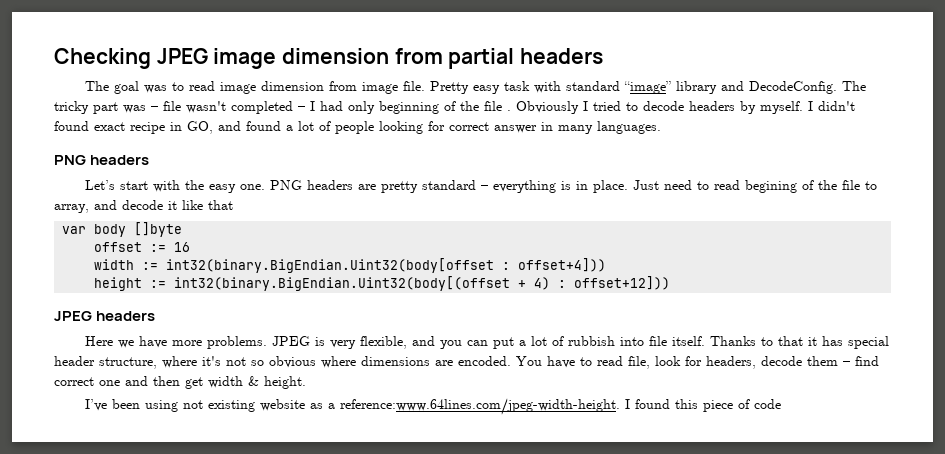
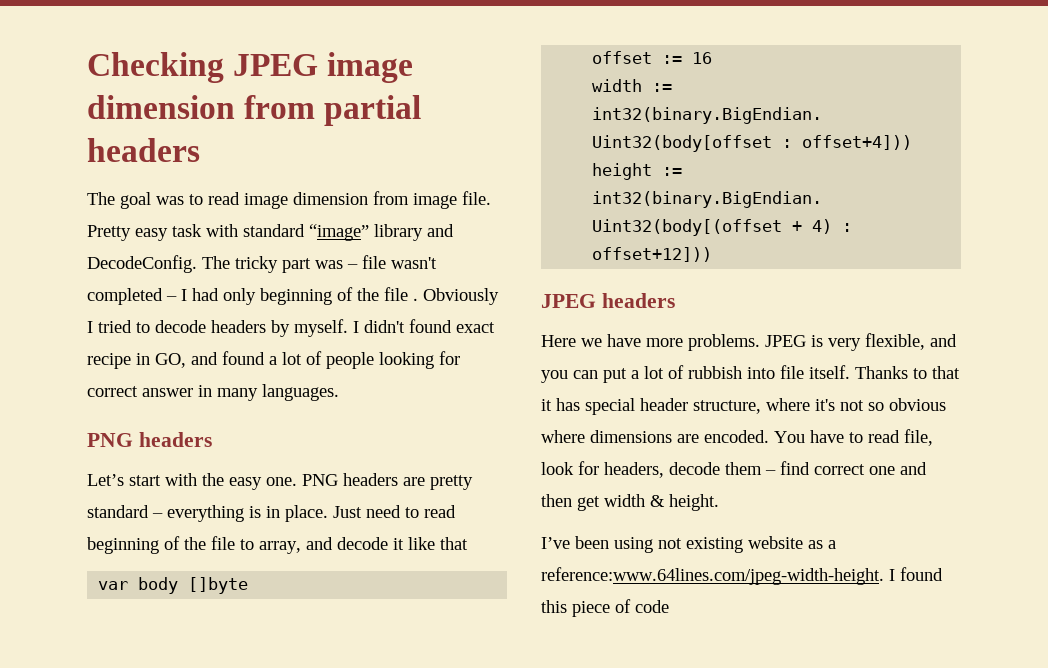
- Just need to read begining of the file to array, and decode it like that
+ Just need to read beginning of the file to array, and decode it like that

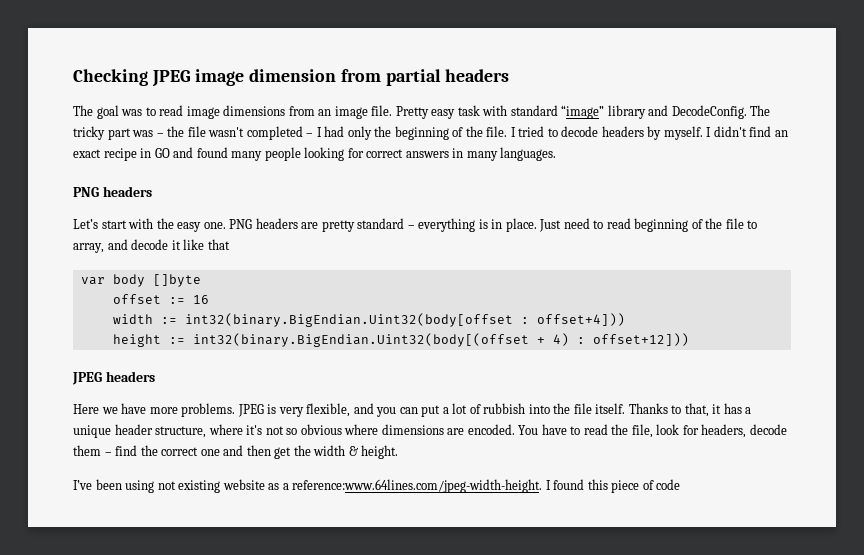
- The goal was to read image dimension from image file.
+ The goal was to read image dimensions from an image file.
- The tricky part was – file wasn't completed – I had only beginning of the file . Obviously I tried to decode headers by myself.
+ The tricky part was – the file wasn't completed – I had only the beginning of the file. I tried to decode headers by myself.
- I didn't found exact recipe in GO, and found a lot of people looking for correct answer in many languages.
+ I didn't find an exact recipe in GO and found many people looking for correct answers in many languages.
- JPEG is very flexible, and you can put a lot of rubbish into file itself.
+ JPEG is very flexible, and you can put a lot of rubbish into the file itself.
- Thanks to that it has special header structure, where it's not so obvious where dimensions are encoded.
+ Thanks to that, it has a unique header structure, where it's not so obvious where dimensions are encoded.
- You have to read file, look for headers, decode them – find correct one and then get width & height.
+ You have to read the file, look for headers, decode them – find the correct one and then get the width & height.

